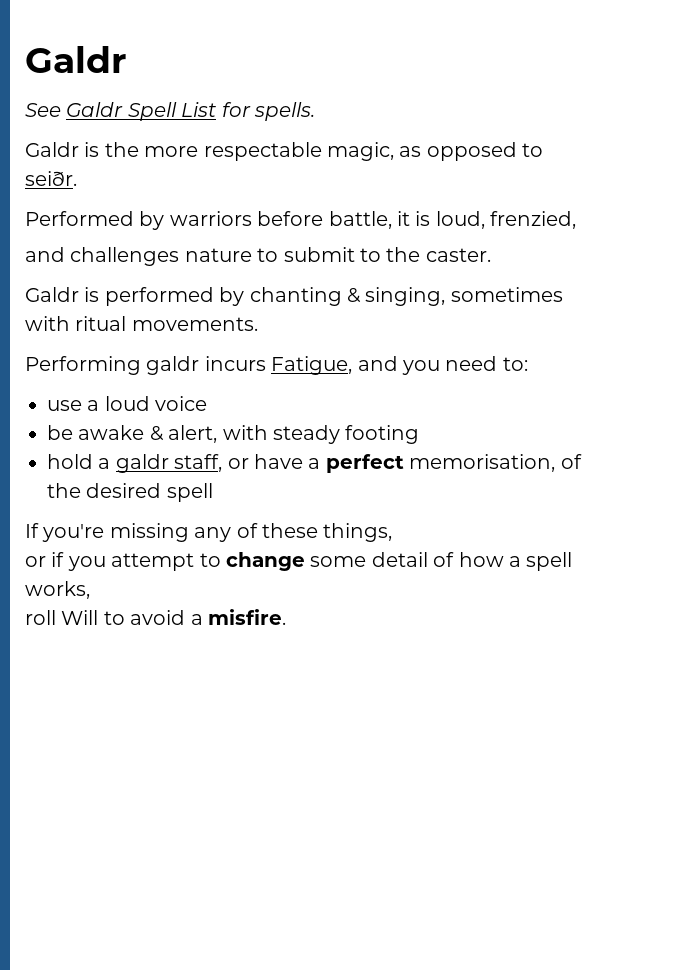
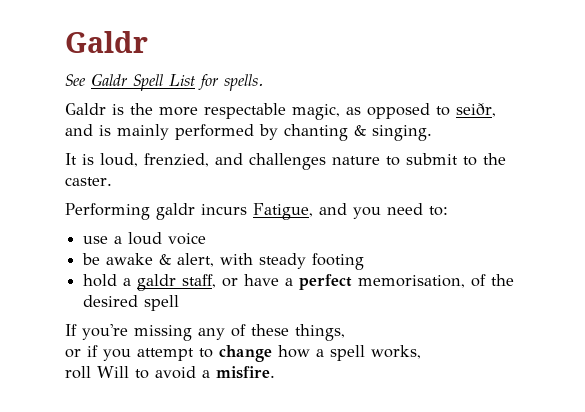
- Galdr is the more respectable magic, as opposed to seiðr.
- Performed by warriors before battle, it is loud, frenzied,
- and challenges nature to submit to the caster.
+ Galdr is the more respectable magic, as opposed to seiðr,
+ and is mainly performed by chanting & singing.
+ It is loud, frenzied, and challenges nature to submit to the caster.
- Galdr is performed by chanting & singing, sometimes with ritual movements.
- or if you attempt to change some detail of how a spell works,
+ or if you attempt to change how a spell works,

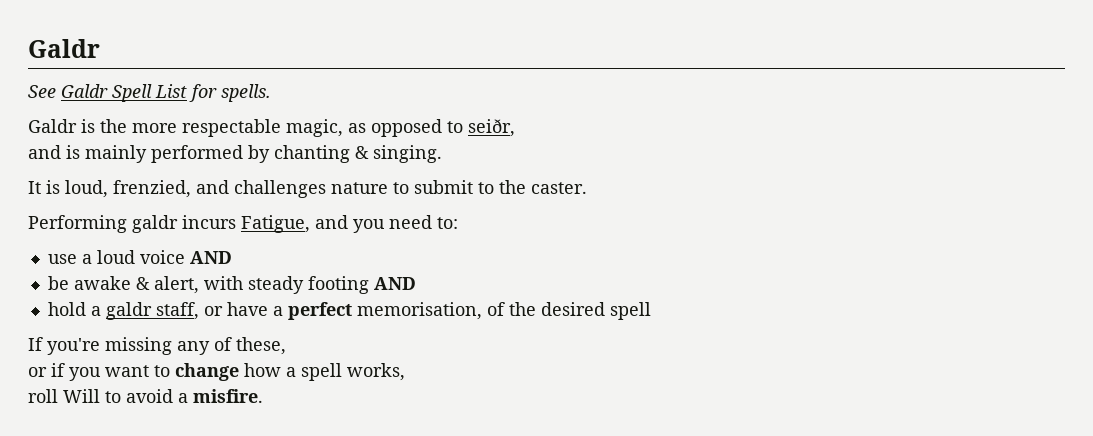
- use a loud voice
+ use a loud voice AND
- be awake & alert, with steady footing
+ be awake & alert, with steady footing AND
- If you're missing any of these things,
+ If you're missing any of these,
- or if you attempt to change how a spell works,
+ or if you want to change how a spell works,

